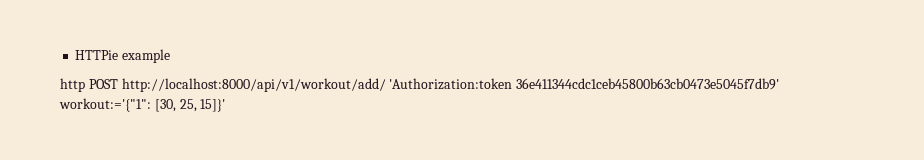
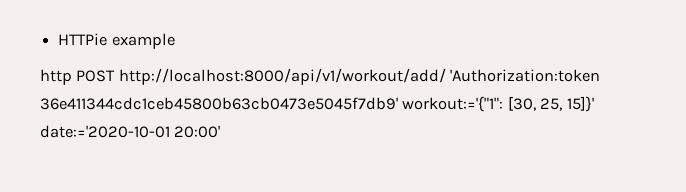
- http POST http://localhost:8000/api/v1/workout/add/ 'Authorization:token 36e411344cdc1ceb45800b63cb0473e5045f7db9' workout:='{"1": [30, 25, 15]}'
+ http POST http://localhost:8000/api/v1/workout/add/ 'Authorization:token 36e411344cdc1ceb45800b63cb0473e5045f7db9' workout:='{"1": [30, 25, 15]}' date:='2020-10-01 20:00'

